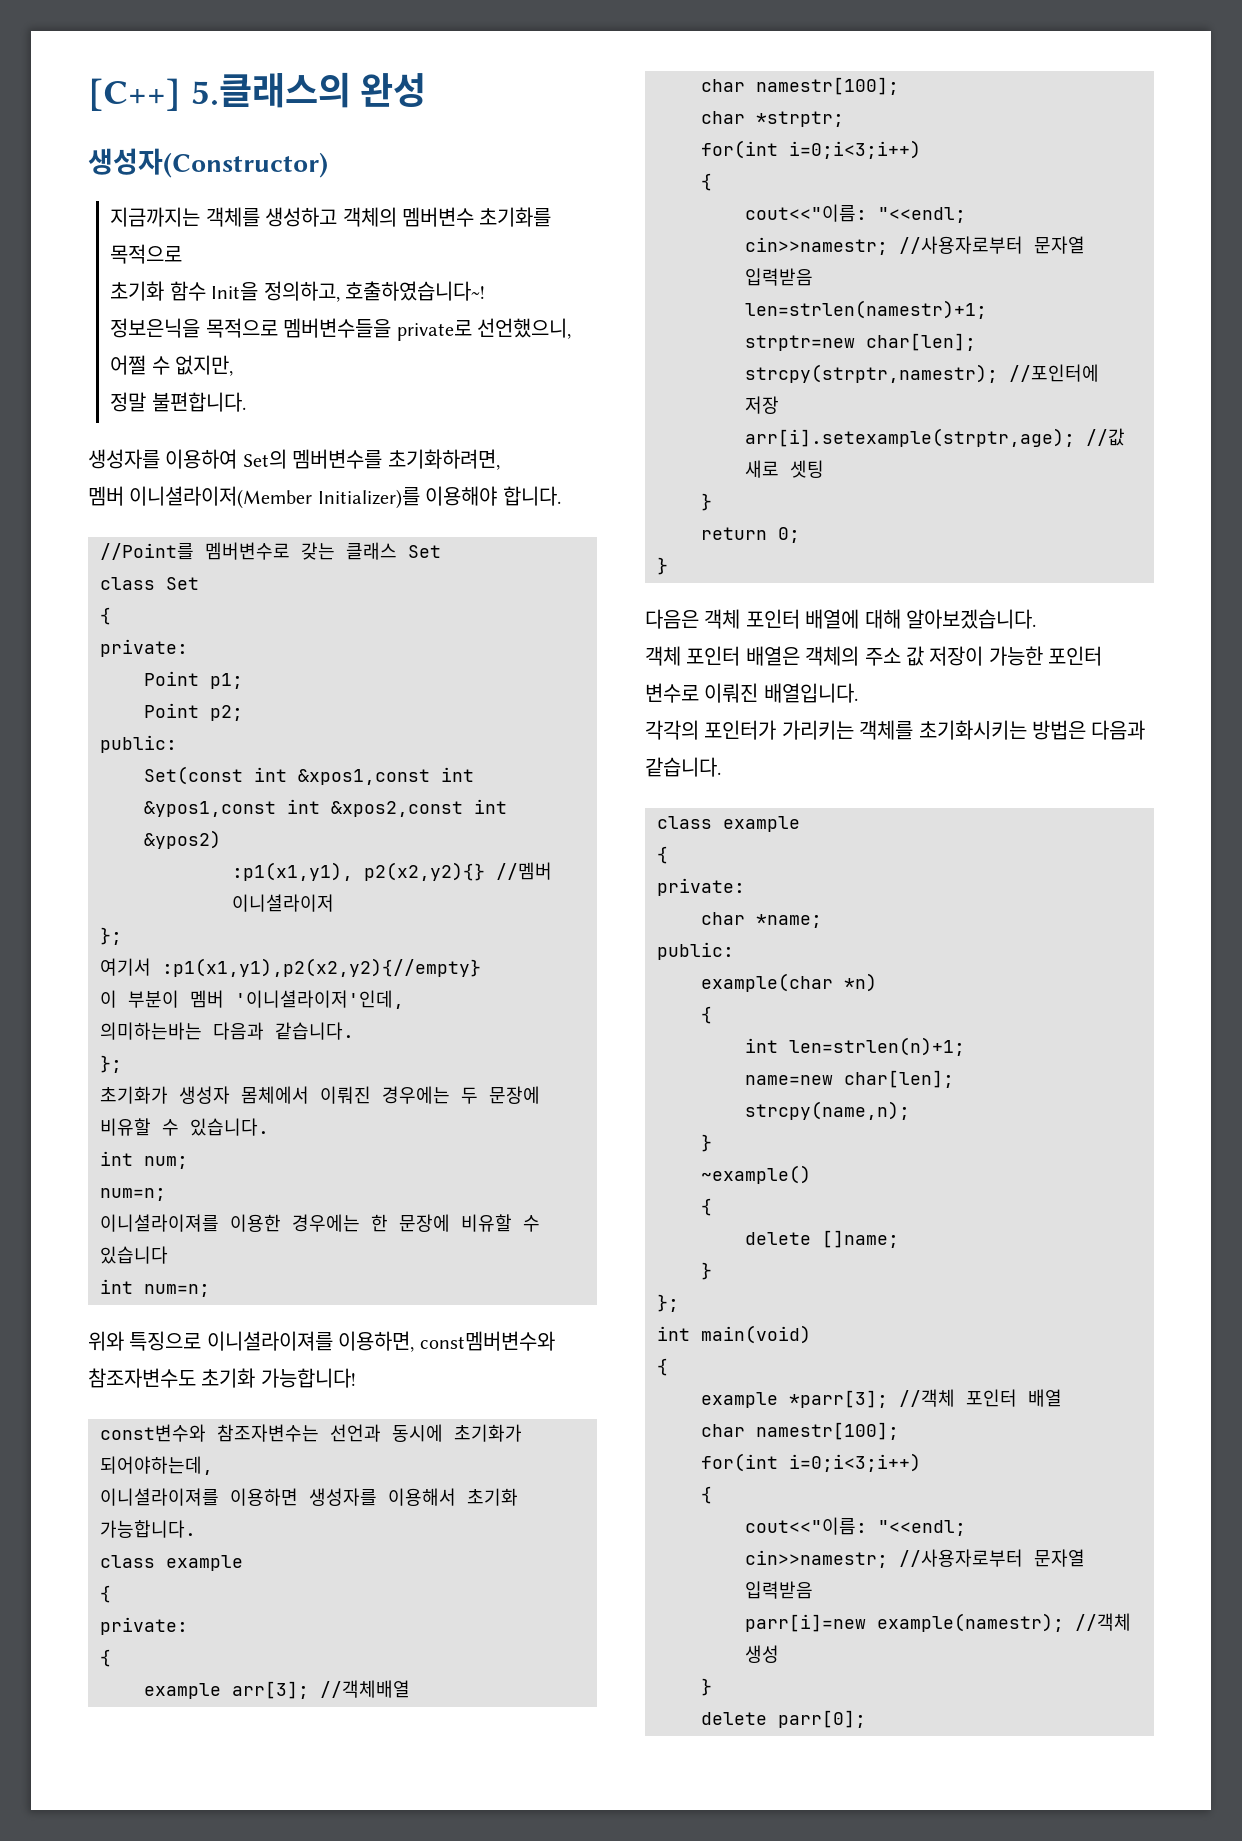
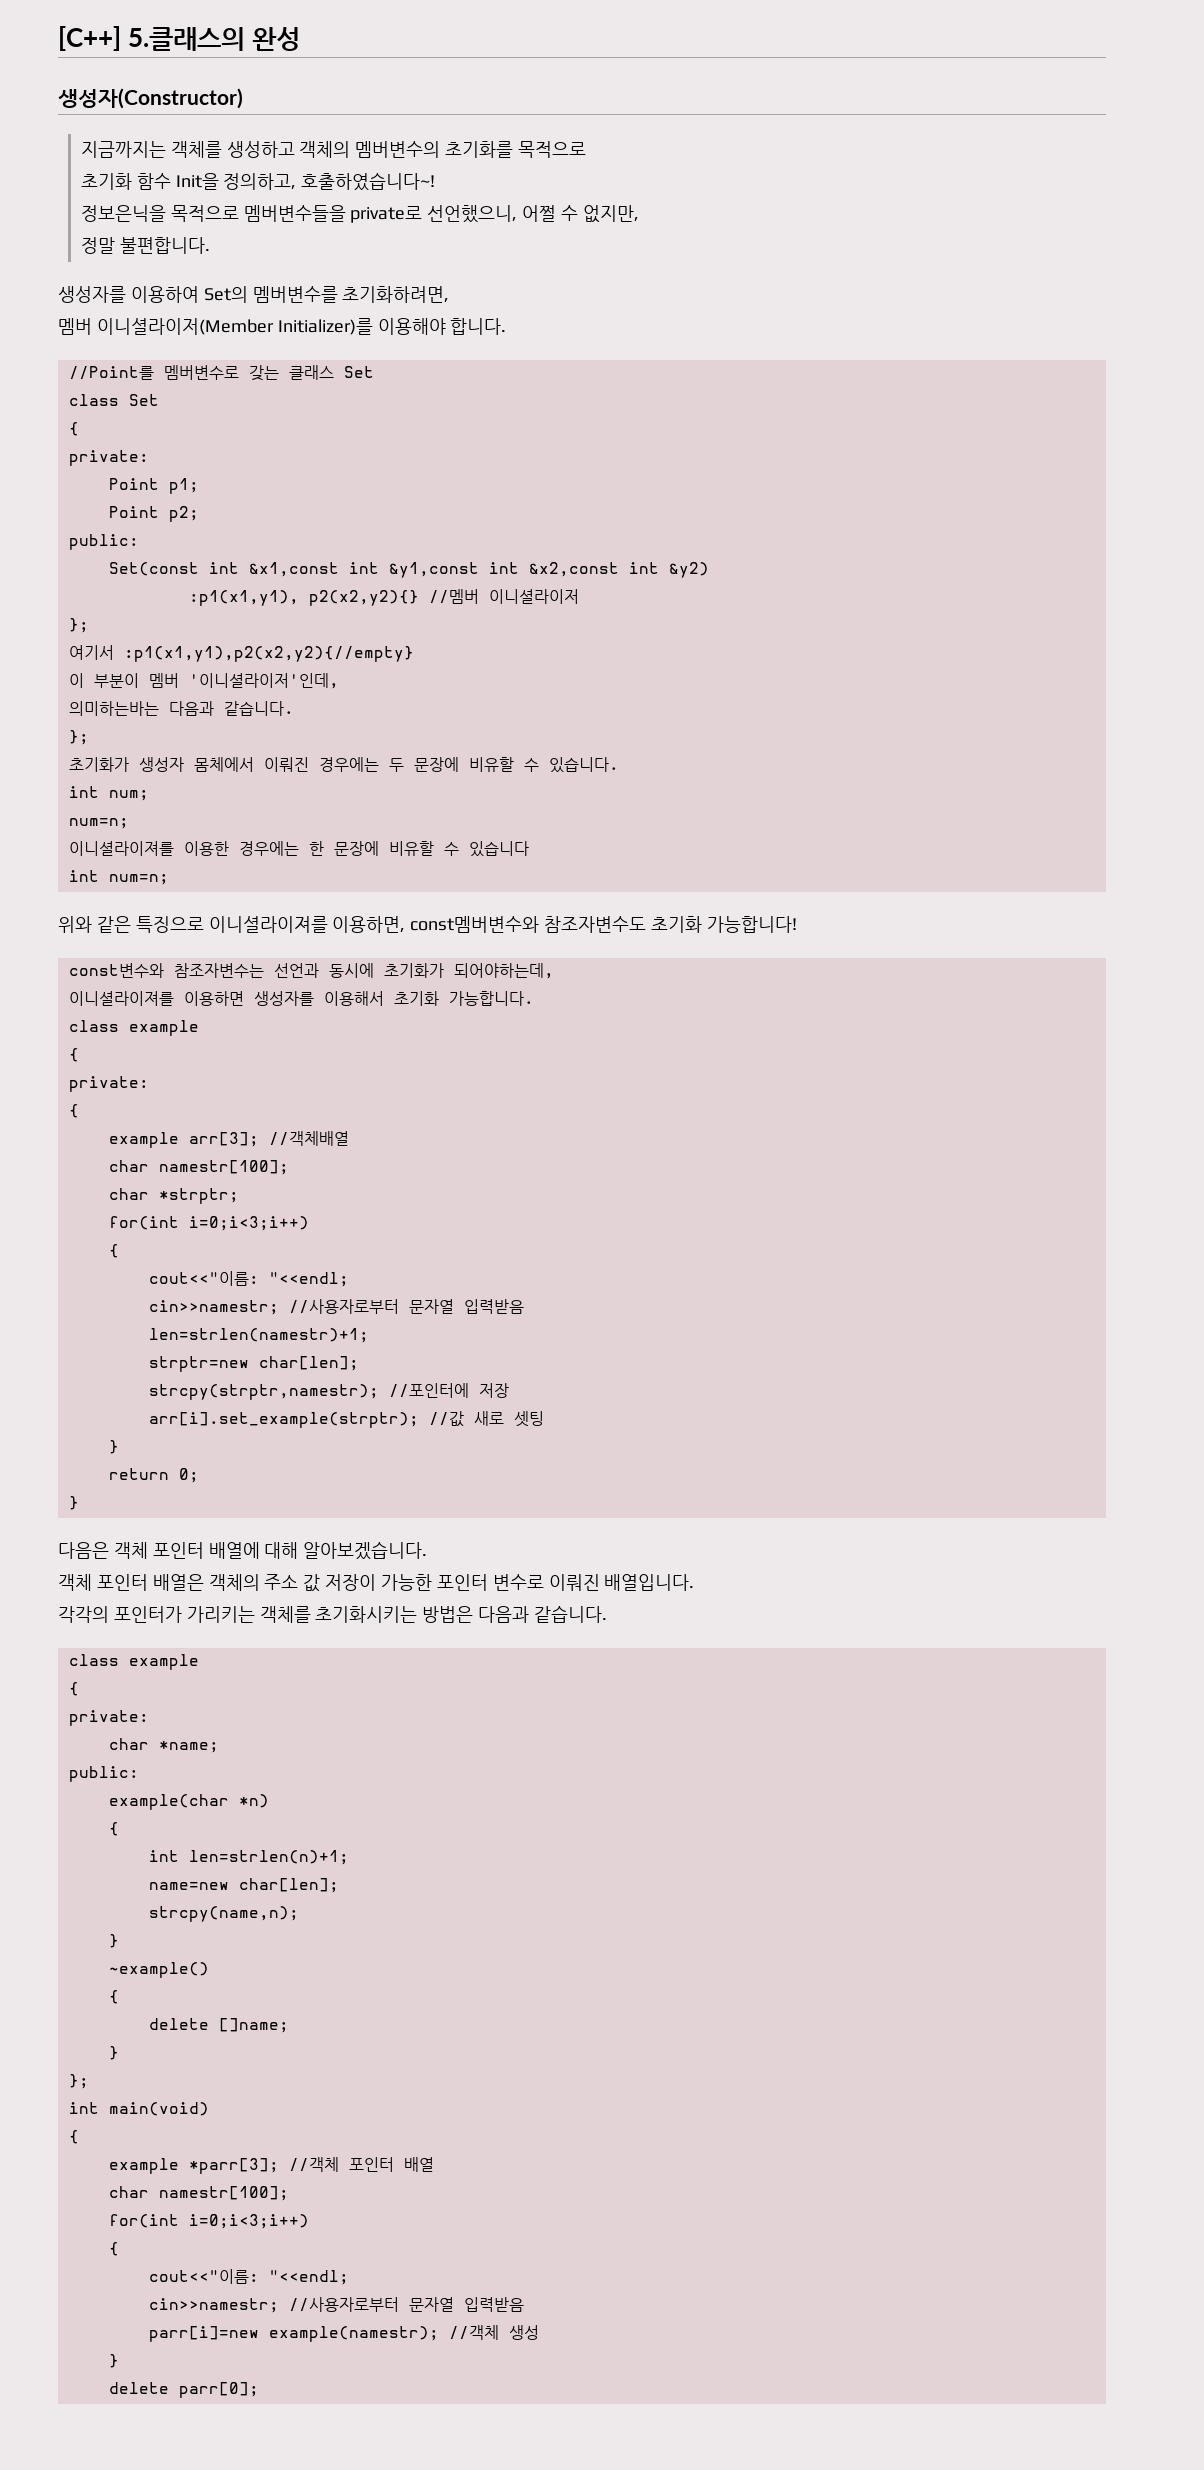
- 지금까지는 객체를 생성하고 객체의 멤버변수 초기화를 목적으로
+ 지금까지는 객체를 생성하고 객체의 멤버변수의 초기화를 목적으로
- Set(const int &xpos1,const int &ypos1,const int &xpos2,const int &ypos2)
+ Set(const int &x1,const int &y1,const int &x2,const int &y2)
- 위와 특징으로 이니셜라이져를 이용하면, const멤버변수와 참조자변수도 초기화 가능합니다!
+ 위와 같은 특징으로 이니셜라이져를 이용하면, const멤버변수와 참조자변수도 초기화 가능합니다!
- arr[i].setexample(strptr,age); //값 새로 셋팅
+ arr[i].set_example(strptr); //값 새로 셋팅

